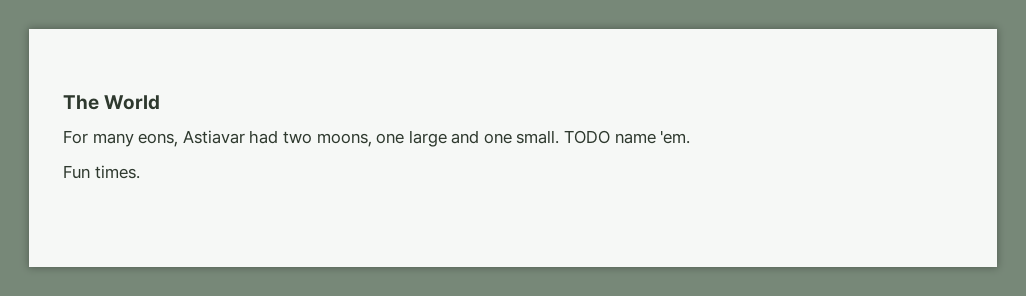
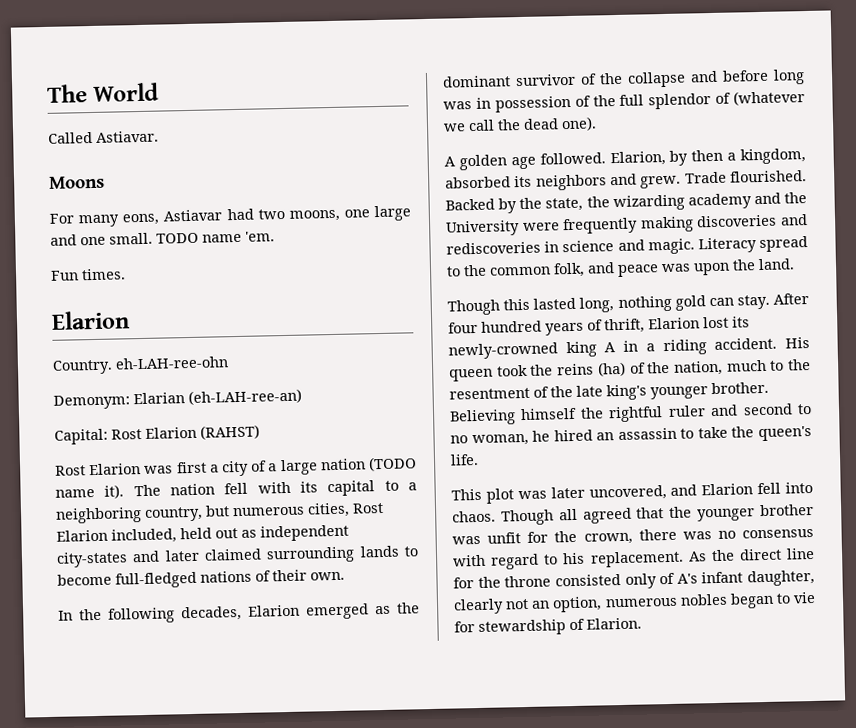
+ Called Astiavar.
+ Moons
  Fun times.
+ Elarion
+ Country. eh-LAH-ree-ohn
+ Demonym: Elarian (eh-LAH-ree-an)
+ Capital: Rost Elarion (RAHST)
+ Rost Elarion was first a city of a large nation (TODO name it). The nation fell with its capital to a neighboring country, but numerous cities, Rost Elarion included, held out as independent city-states and later claimed surrounding lands to become full-fledged nations of their own.
+ In the following decades, Elarion emerged as the dominant survivor of the collapse and before long was in possession of the full splendor of (whatever we call the dead one).
+ A golden age followed. Elarion, by then a kingdom, absorbed its neighbors and grew. Trade flourished. Backed by the state, the wizarding academy and the University were frequently making discoveries and rediscoveries in science and magic. Literacy spread to the common folk, and peace was upon the land.
+ Though this lasted long, nothing gold can stay. After four hundred years of thrift, Elarion lost its newly-crowned king A in a riding accident. His queen took the reins (ha) of the nation, much to the resentment of the late king's younger brother. Believing himself the rightful ruler and second to no woman, he hired an assassin to take the queen's life.
+ This plot was later uncovered, and Elarion fell into chaos. Though all agreed that the younger brother was unfit for the crown, there was no consensus with regard to his replacement. As the direct line for the throne consisted only of A's infant daughter, clearly not an option, numerous nobles began to vie for stewardship of Elarion.

